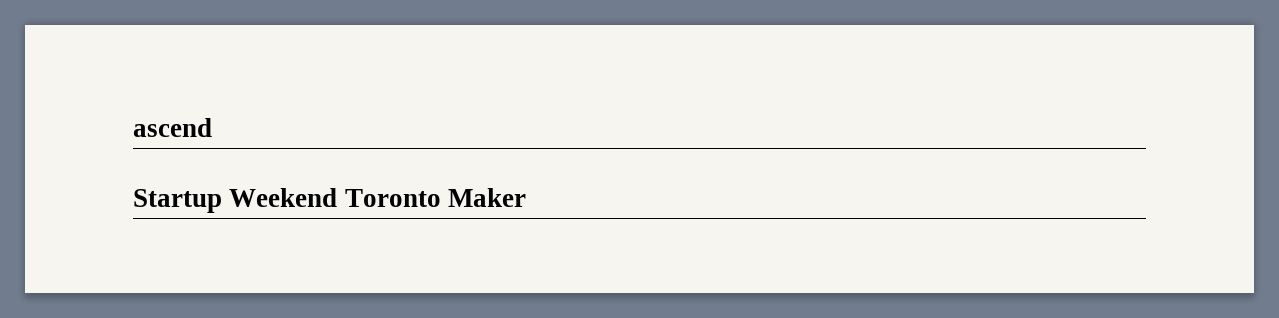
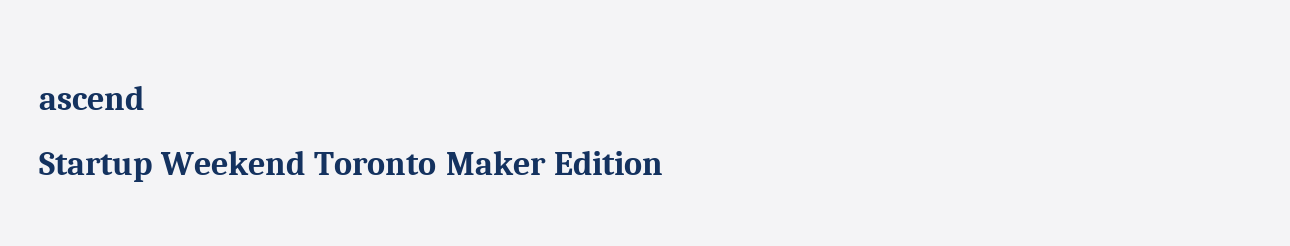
- Startup Weekend Toronto Maker
+ Startup Weekend Toronto Maker Edition

